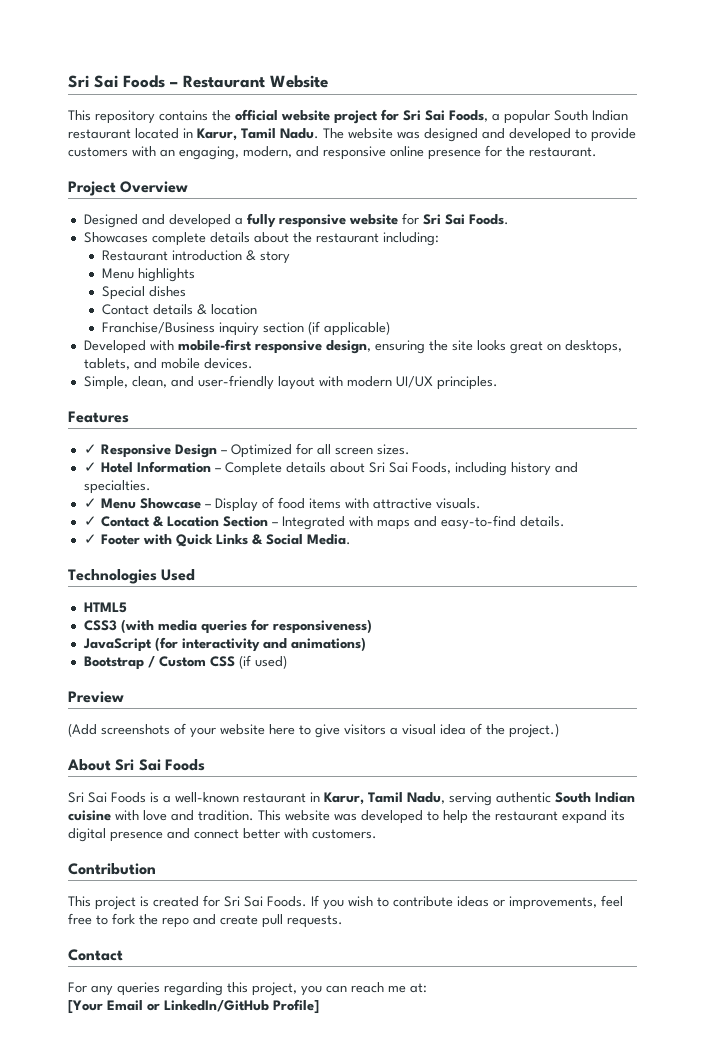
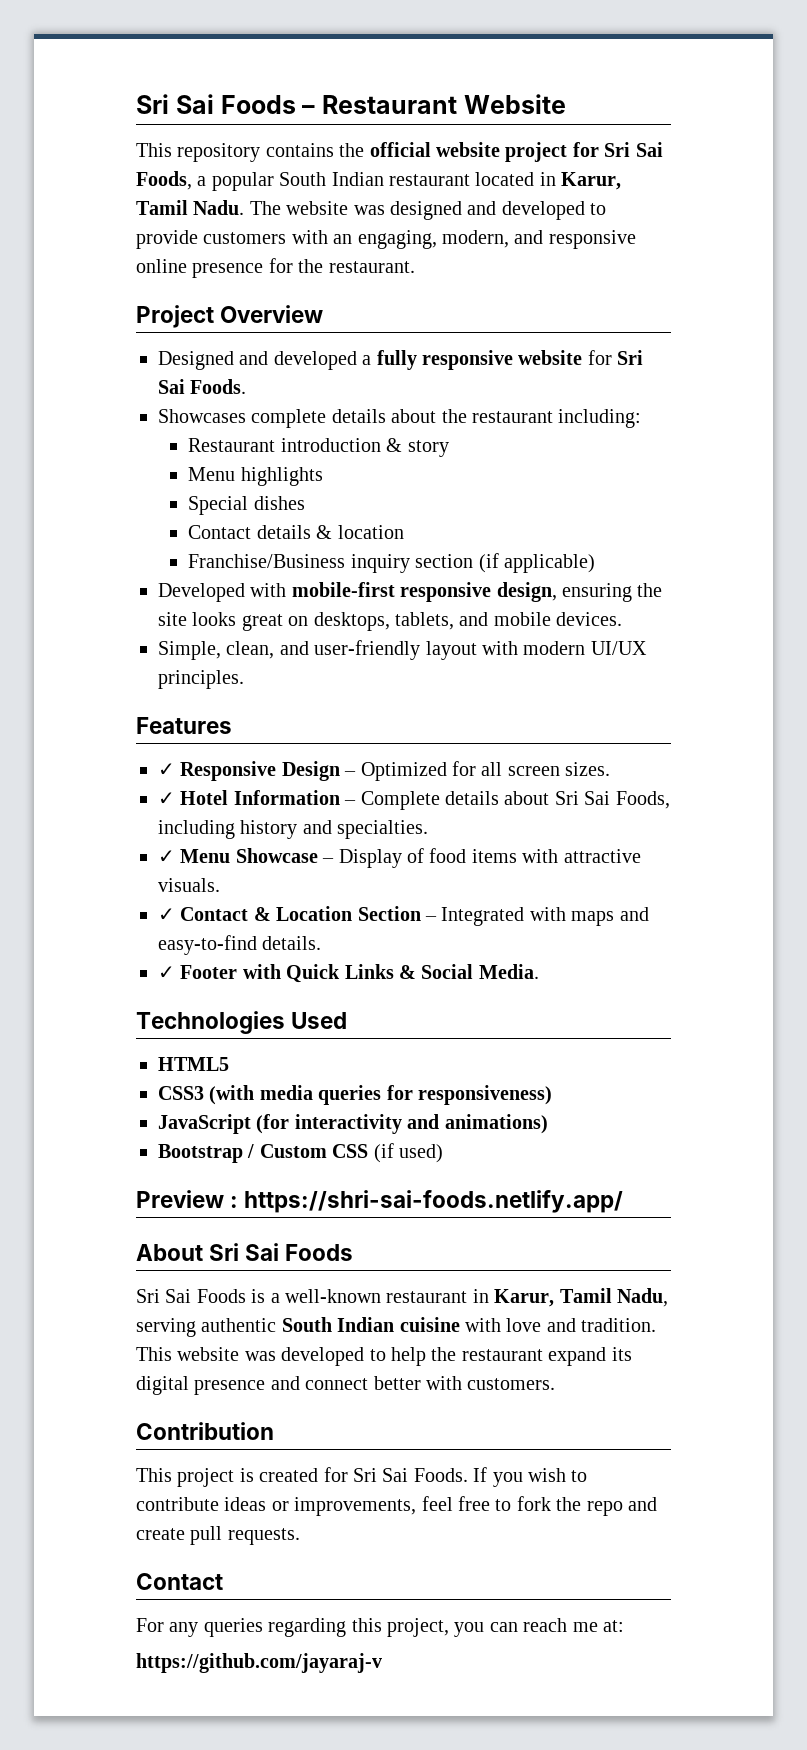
- Preview
- (Add screenshots of your website here to give visitors a visual idea of the project.)
+ Preview : https://shri-sai-foods.netlify.app/
- [Your Email or LinkedIn/GitHub Profile]
+ https://github.com/jayaraj-v

